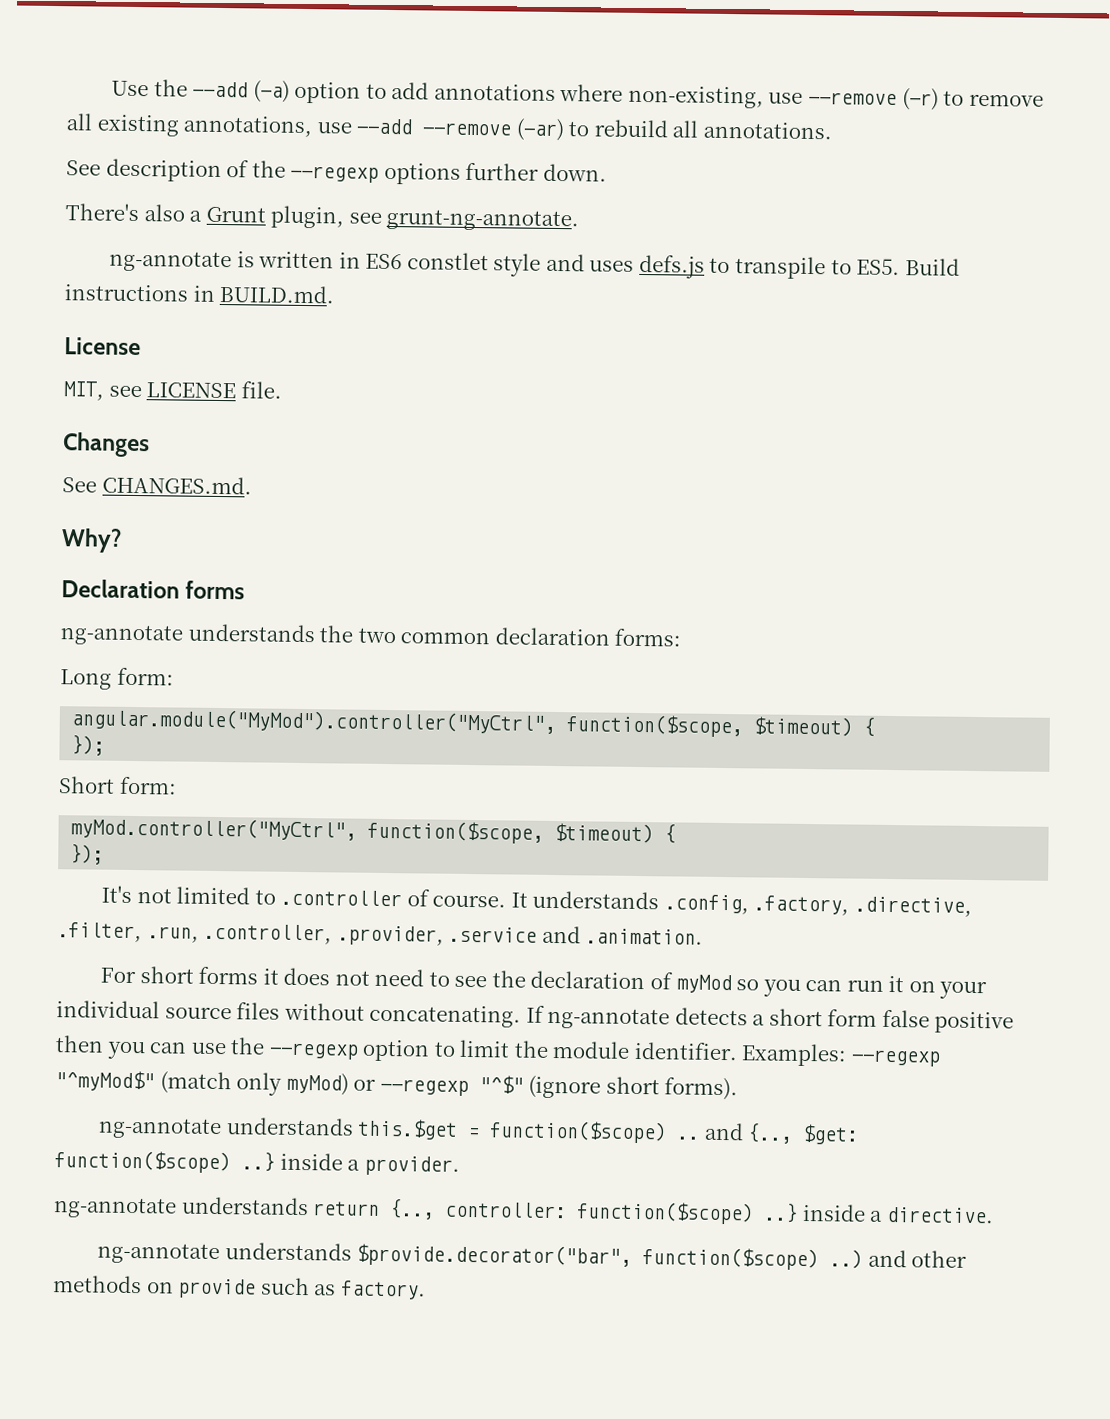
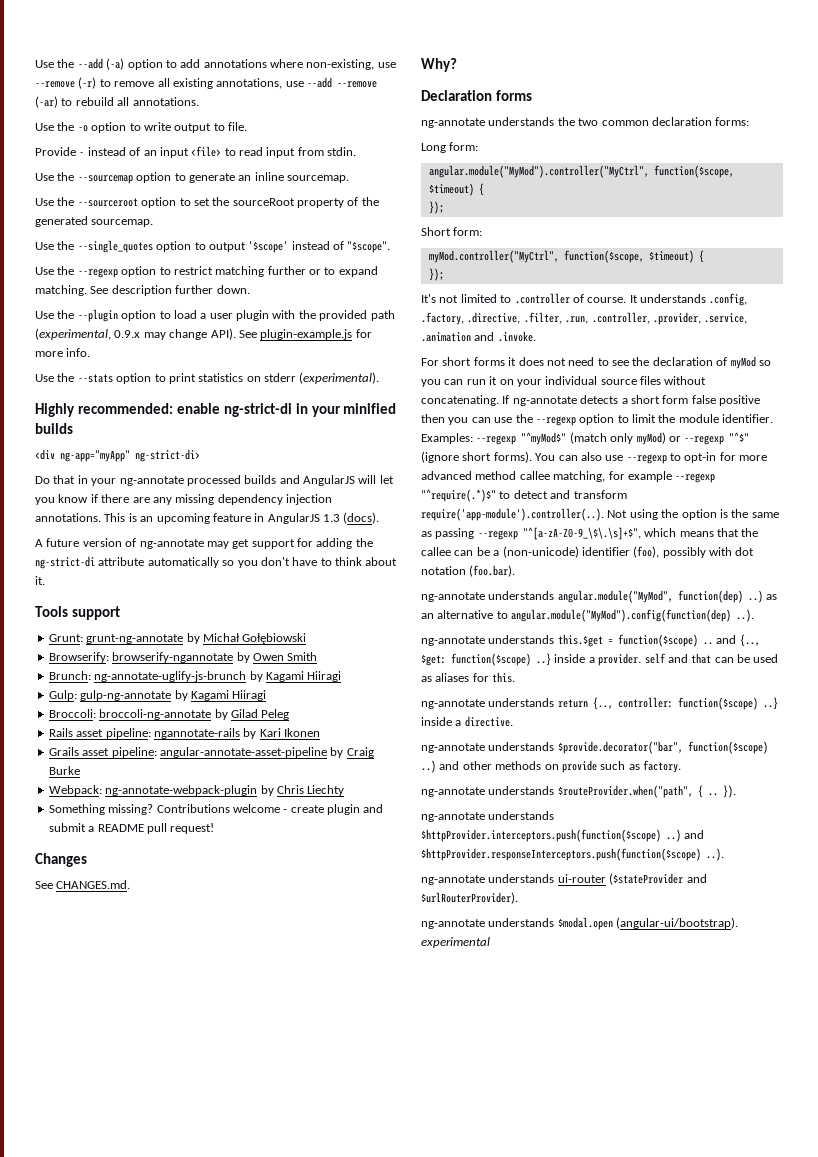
- See description of the --regexp options further down.
- There's also a Grunt plugin, see grunt-ng-annotate.
- ng-annotate is written in ES6 constlet style and uses defs.js to transpile to ES5. Build instructions in BUILD.md.
- License
- MIT, see LICENSE file.
+ Use the -o option to write output to file.
+ Provide - instead of an input <file> to read input from stdin.
+ Use the --sourcemap option to generate an inline sourcemap.
+ Use the --sourceroot option to set the sourceRoot property of the generated sourcemap.
+ Use the --single_quotes option to output '$scope' instead of "$scope".
+ Use the --regexp option to restrict matching further or to expand matching. See description further down.
+ Use the --plugin option to load a user plugin with the provided path (experimental, 0.9.x may change API). See plugin-example.js for more info.
+ Use the --stats option to print statistics on stderr (experimental).
+ Highly recommended: enable ng-strict-di in your minified builds
+ <div ng-app="myApp" ng-strict-di>
+ Do that in your ng-annotate processed builds and AngularJS will let you know if there are any missing dependency injection annotations. This is an upcoming feature in AngularJS 1.3 (docs).
+ A future version of ng-annotate may get support for adding the ng-strict-di attribute automatically so you don't have to think about it.
+ Tools support
+ Grunt: grunt-ng-annotate by Michał Gołębiowski
+ Browserify: browserify-ngannotate by Owen Smith
+ Brunch: ng-annotate-uglify-js-brunch by Kagami Hiiragi
+ Gulp: gulp-ng-annotate by Kagami Hiiragi
+ Broccoli: broccoli-ng-annotate by Gilad Peleg
+ Rails asset pipeline: ngannotate-rails by Kari Ikonen
+ Grails asset pipeline: angular-annotate-asset-pipeline by Craig Burke
+ Webpack: ng-annotate-webpack-plugin by Chris Liechty
+ Something missing? Contributions welcome - create plugin and submit a README pull request!
- It understands .config, .factory, .directive, .filter, .run, .controller, .provider, .service and .animation.
+ It understands .config, .factory, .directive, .filter, .run, .controller, .provider, .service, .animation and .invoke.
+ You can also use --regexp to opt-in for more advanced method callee matching, for example --regexp "^require(.*)$" to detect and transform require('app-module').controller(..). Not using the option is the same as passing --regexp "^[a-zA-Z0-9_\$\.\s]+$", which means that the callee can be a (non-unicode) identifier (foo), possibly with dot notation (foo.bar).
+ ng-annotate understands angular.module("MyMod", function(dep) ..) as an alternative to angular.module("MyMod").config(function(dep) ..).
- ng-annotate understands this.$get = function($scope) .. and {.., $get: function($scope) ..} inside a provider.
+ ng-annotate understands this.$get = function($scope) .. and {.., $get: function($scope) ..} inside a provider. self and that can be used as aliases for this.
+ ng-annotate understands $routeProvider.when("path", { .. }).
+ ng-annotate understands $httpProvider.interceptors.push(function($scope) ..) and $httpProvider.responseInterceptors.push(function($scope) ..).
+ ng-annotate understands ui-router ($stateProvider and $urlRouterProvider).
+ ng-annotate understands $modal.open (angular-ui/bootstrap). experimental

